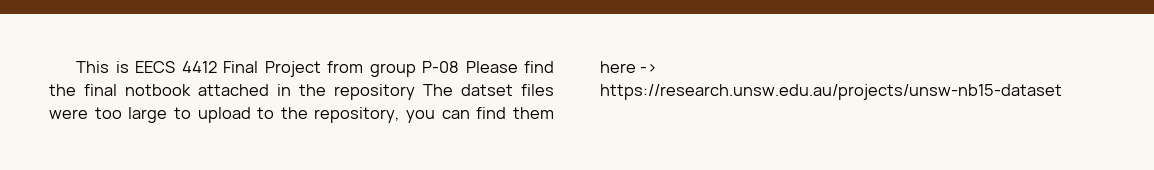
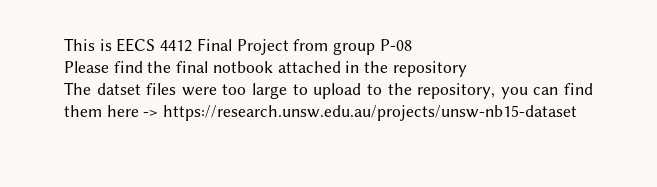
- This is EECS 4412 Final Project from group P-08 Please find the final notbook attached in the repository The datset files were too large to upload to the repository, you can find them here -> https://research.unsw.edu.au/projects/unsw-nb15-dataset
+ This is EECS 4412 Final Project from group P-08
+ Please find the final notbook attached in the repository
+ The datset files were too large to upload to the repository, you can find them here -> https://research.unsw.edu.au/projects/unsw-nb15-dataset

